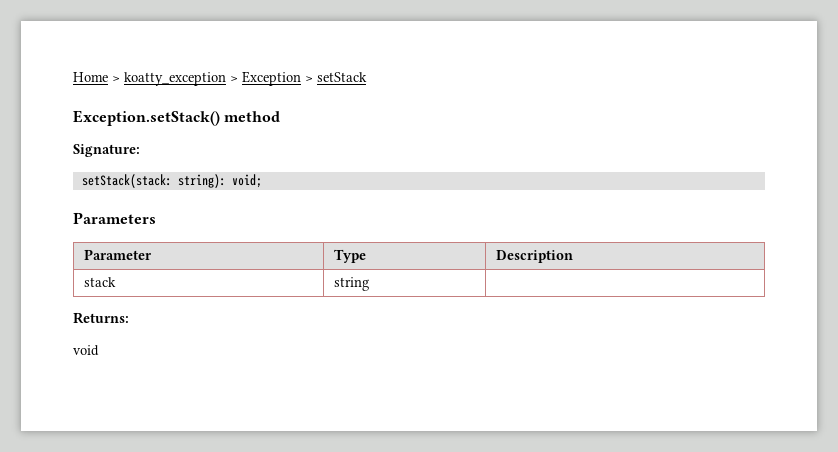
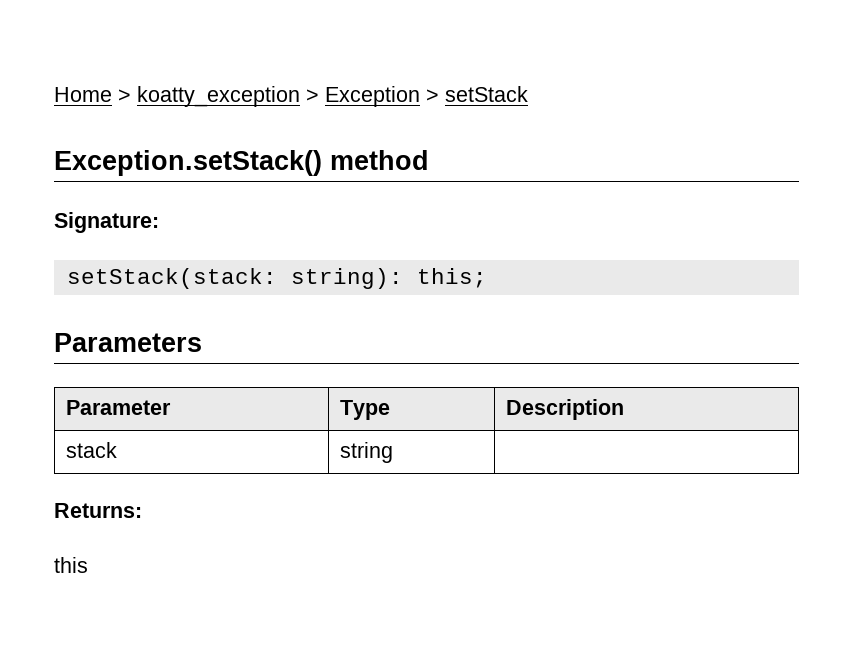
- setStack(stack: string): void;
+ setStack(stack: string): this;
- void
+ this

